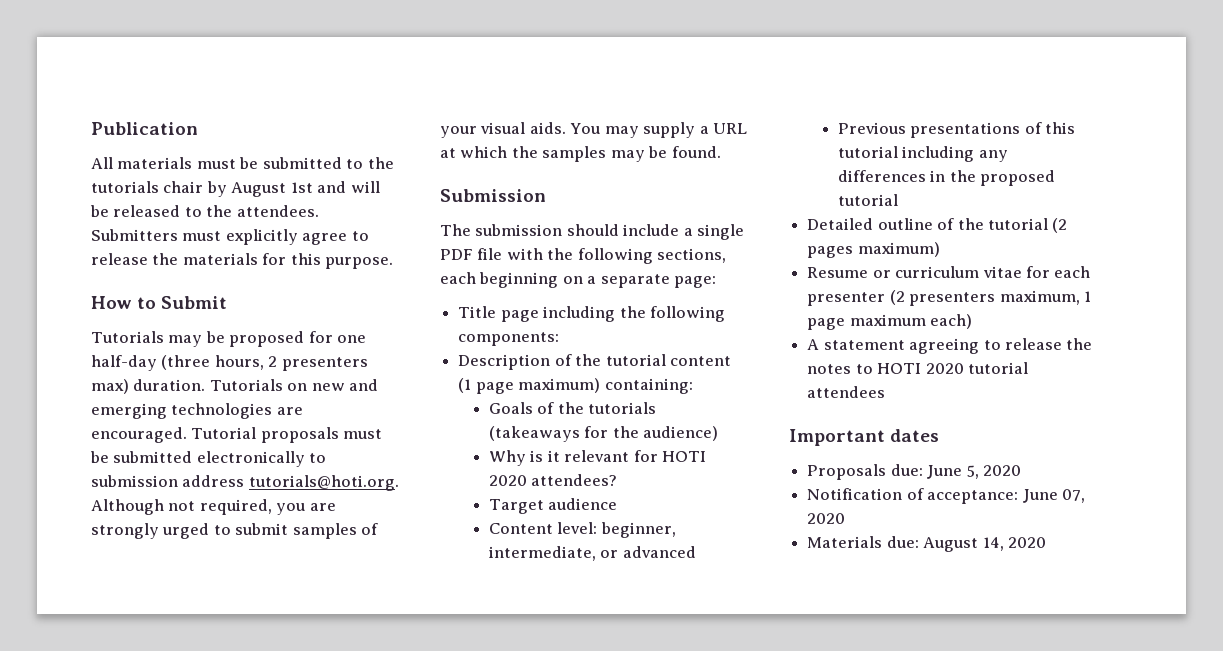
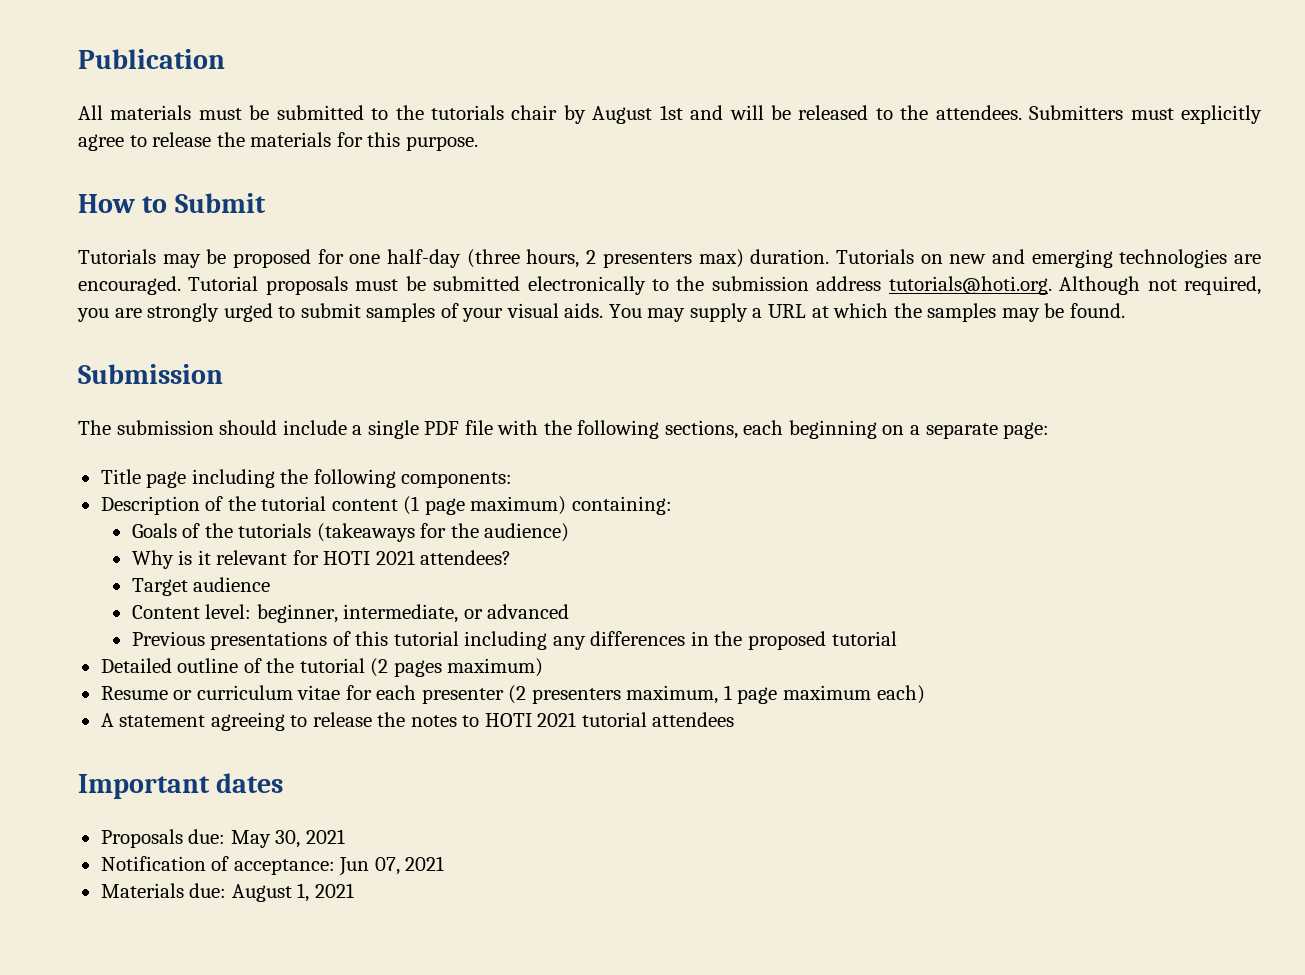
- Tutorial proposals must be submitted electronically to submission address tutorials@hoti.org. Although not required, you are strongly urged to submit samples of your visual aids.
+ Tutorial proposals must be submitted electronically to the submission address tutorials@hoti.org. Although not required, you are strongly urged to submit samples of your visual aids.
- Why is it relevant for HOTI 2020 attendees?
+ Why is it relevant for HOTI 2021 attendees?
- A statement agreeing to release the notes to HOTI 2020 tutorial attendees
+ A statement agreeing to release the notes to HOTI 2021 tutorial attendees
- Proposals due: June 5, 2020
+ Proposals due: May 30, 2021
- Notification of acceptance: June 07, 2020
+ Notification of acceptance: Jun 07, 2021
- Materials due: August 14, 2020
+ Materials due: August 1, 2021

